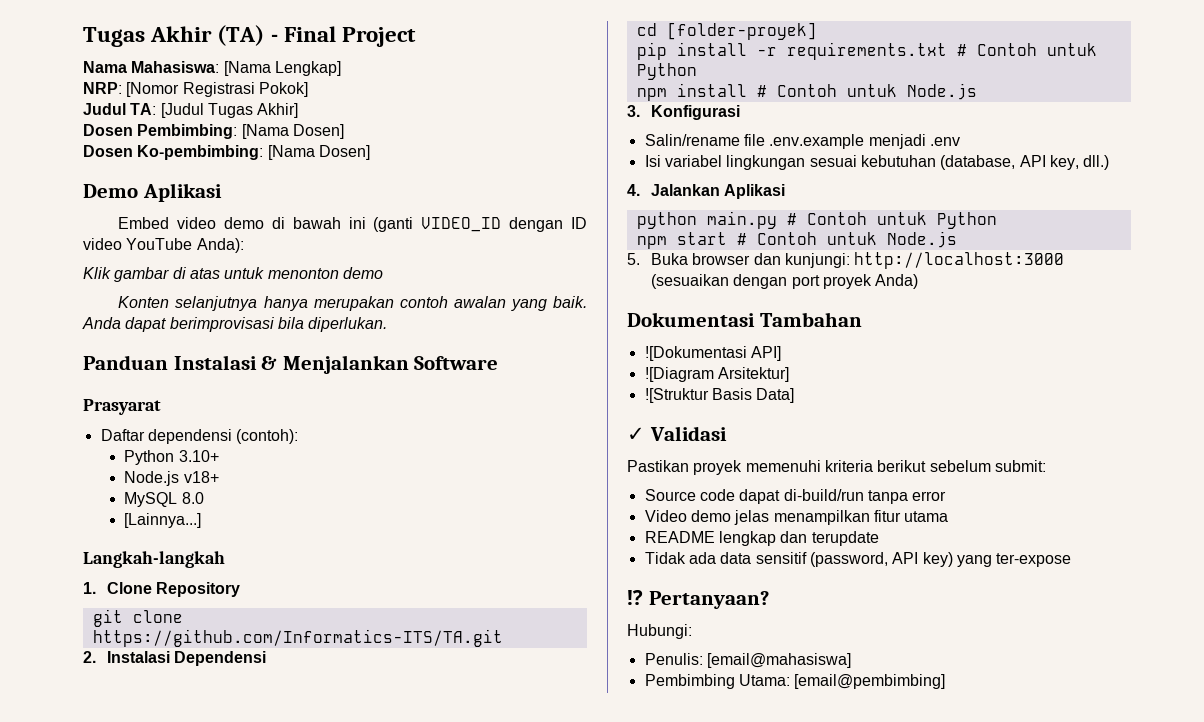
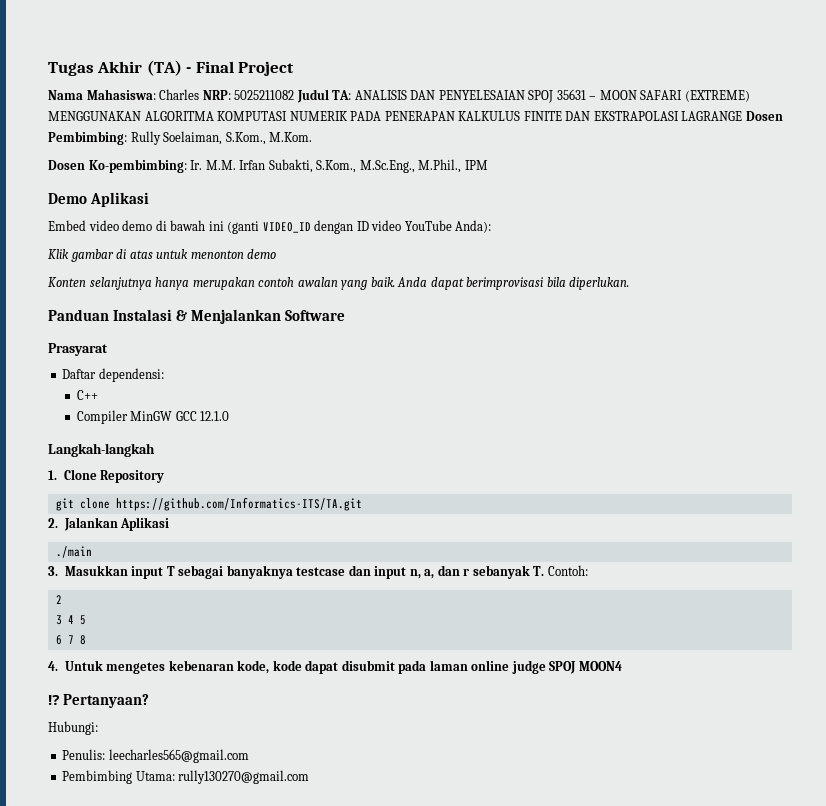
- Nama Mahasiswa: [Nama Lengkap]
- NRP: [Nomor Registrasi Pokok]
- Judul TA: [Judul Tugas Akhir]
- Dosen Pembimbing: [Nama Dosen]
- Dosen Ko-pembimbing: [Nama Dosen]
+ Nama Mahasiswa: Charles NRP: 5025211082 Judul TA: ANALISIS DAN PENYELESAIAN SPOJ 35631 – MOON SAFARI (EXTREME) MENGGUNAKAN ALGORITMA KOMPUTASI NUMERIK PADA PENERAPAN KALKULUS FINITE DAN EKSTRAPOLASI LAGRANGE Dosen Pembimbing: Rully Soelaiman, S.Kom., M.Kom.
+ Dosen Ko-pembimbing: Ir. M.M. Irfan Subakti, S.Kom., M.Sc.Eng., M.Phil., IPM
- Daftar dependensi (contoh):
- Python 3.10+
- Node.js v18+
- MySQL 8.0
- [Lainnya...]
+ Daftar dependensi:
+ C++
+ Compiler MinGW GCC 12.1.0
- 2. Instalasi Dependensi
- cd [folder-proyek]
- pip install -r requirements.txt # Contoh untuk Python
- npm install # Contoh untuk Node.js
- 3. Konfigurasi
- Salin/rename file .env.example menjadi .env
- Isi variabel lingkungan sesuai kebutuhan (database, API key, dll.)
- 4. Jalankan Aplikasi
- python main.py # Contoh untuk Python
- npm start # Contoh untuk Node.js
- 5. Buka browser dan kunjungi: http://localhost:3000 (sesuaikan dengan port proyek Anda)
- Dokumentasi Tambahan
- ![Dokumentasi API]
- ![Diagram Arsitektur]
- ![Struktur Basis Data]
- ✓ Validasi
- Pastikan proyek memenuhi kriteria berikut sebelum submit:
- Source code dapat di-build/run tanpa error
- Video demo jelas menampilkan fitur utama
- README lengkap dan terupdate
- Tidak ada data sensitif (password, API key) yang ter-expose
+ 2. Jalankan Aplikasi
+ ./main
+ 3. Masukkan input T sebagai banyaknya testcase dan input n, a, dan r sebanyak T. Contoh:
+ 2
+ 3 4 5
+ 6 7 8
+ 4. Untuk mengetes kebenaran kode, kode dapat disubmit pada laman online judge SPOJ MOON4
- Penulis: [email@mahasiswa]
+ Penulis: leecharles565@gmail.com
- Pembimbing Utama: [email@pembimbing]
+ Pembimbing Utama: rully130270@gmail.com

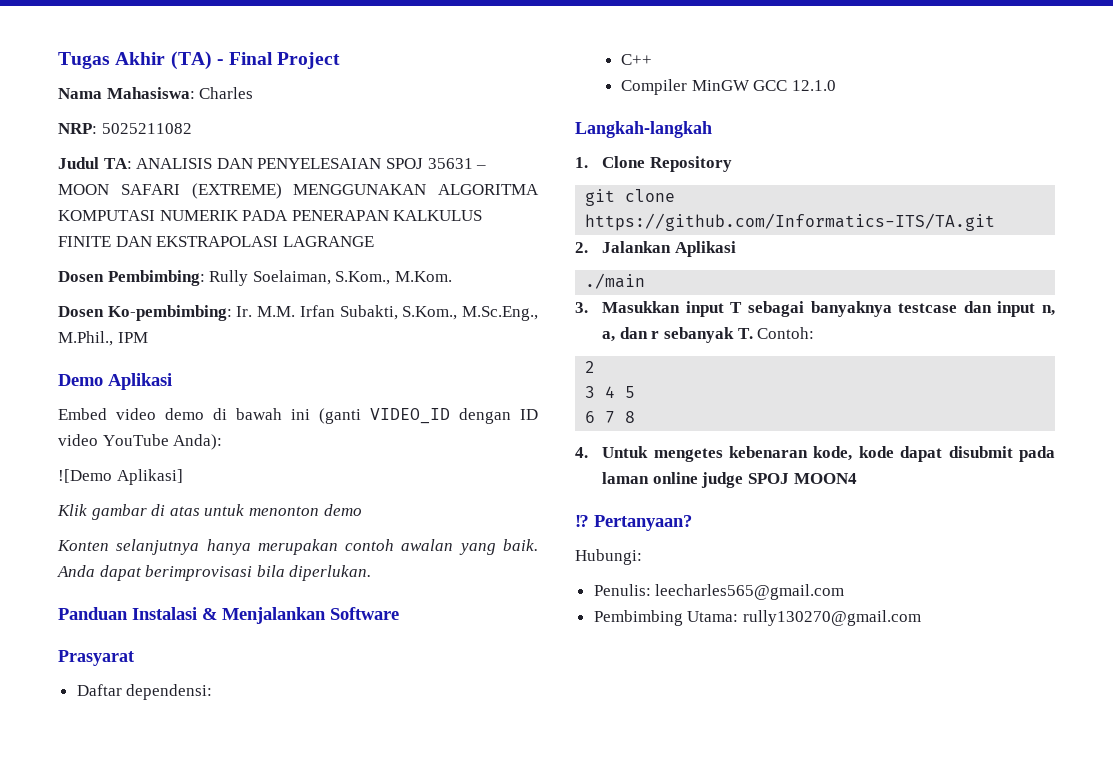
- Nama Mahasiswa: Charles NRP: 5025211082 Judul TA: ANALISIS DAN PENYELESAIAN SPOJ 35631 – MOON SAFARI (EXTREME) MENGGUNAKAN ALGORITMA KOMPUTASI NUMERIK PADA PENERAPAN KALKULUS FINITE DAN EKSTRAPOLASI LAGRANGE Dosen Pembimbing: Rully Soelaiman, S.Kom., M.Kom.
+ Nama Mahasiswa: Charles
+ NRP: 5025211082
+ Judul TA: ANALISIS DAN PENYELESAIAN SPOJ 35631 – MOON SAFARI (EXTREME) MENGGUNAKAN ALGORITMA KOMPUTASI NUMERIK PADA PENERAPAN KALKULUS FINITE DAN EKSTRAPOLASI LAGRANGE
+ Dosen Pembimbing: Rully Soelaiman, S.Kom., M.Kom.
+ ![Demo Aplikasi]

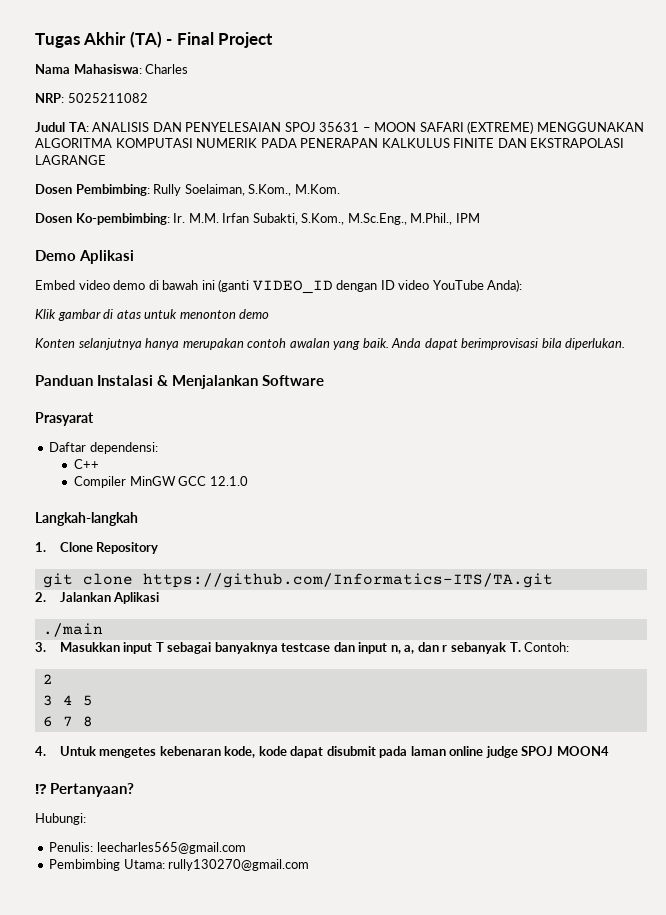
- ![Demo Aplikasi]

